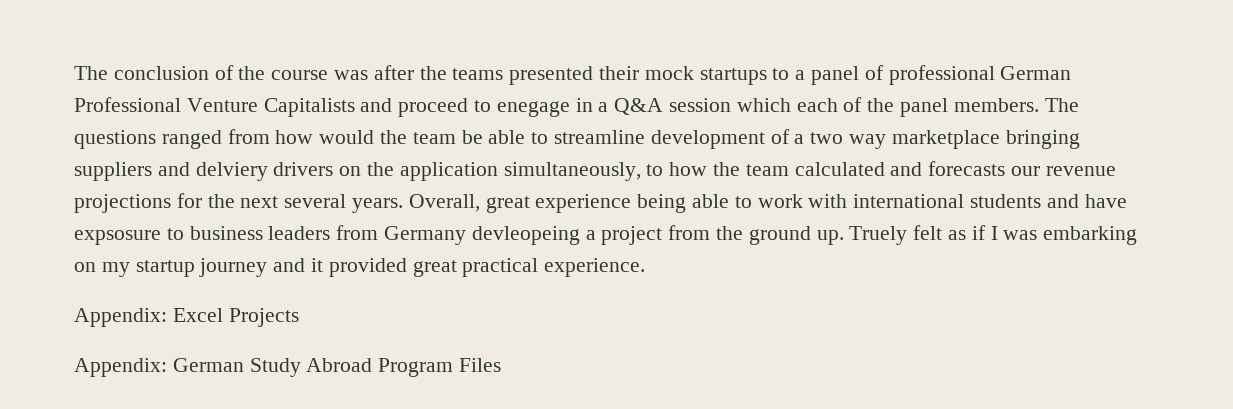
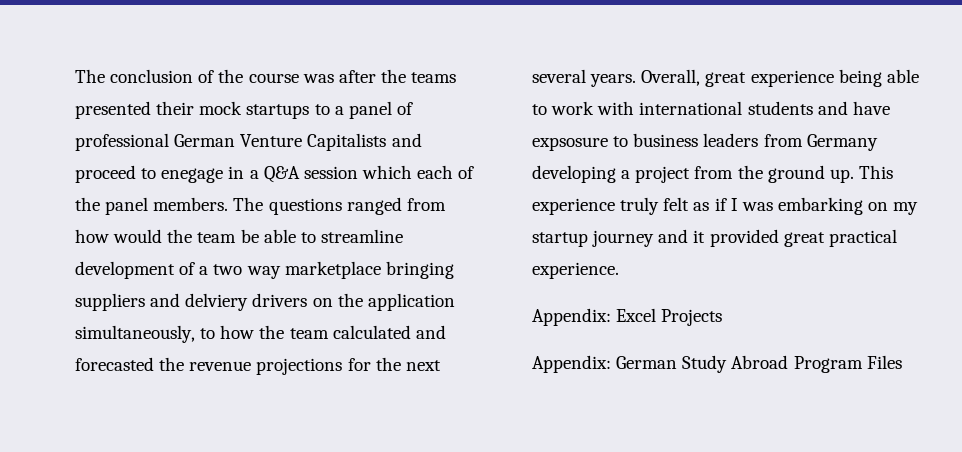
- The conclusion of the course was after the teams presented their mock startups to a panel of professional German Professional Venture Capitalists and proceed to enegage in a Q&A session which each of the panel members.
+ The conclusion of the course was after the teams presented their mock startups to a panel of professional German Venture Capitalists and proceed to enegage in a Q&A session which each of the panel members.
- The questions ranged from how would the team be able to streamline development of a two way marketplace bringing suppliers and delviery drivers on the application simultaneously, to how the team calculated and forecasts our revenue projections for the next several years.
+ The questions ranged from how would the team be able to streamline development of a two way marketplace bringing suppliers and delviery drivers on the application simultaneously, to how the team calculated and forecasted the revenue projections for the next several years.
- Overall, great experience being able to work with international students and have expsosure to business leaders from Germany devleopeing a project from the ground up.
+ Overall, great experience being able to work with international students and have expsosure to business leaders from Germany developing a project from the ground up.
- Truely felt as if I was embarking on my startup journey and it provided great practical experience.
+ This experience truly felt as if I was embarking on my startup journey and it provided great practical experience.

